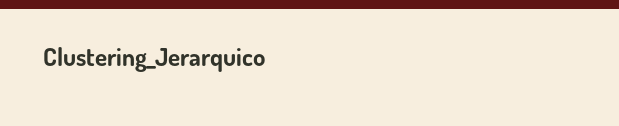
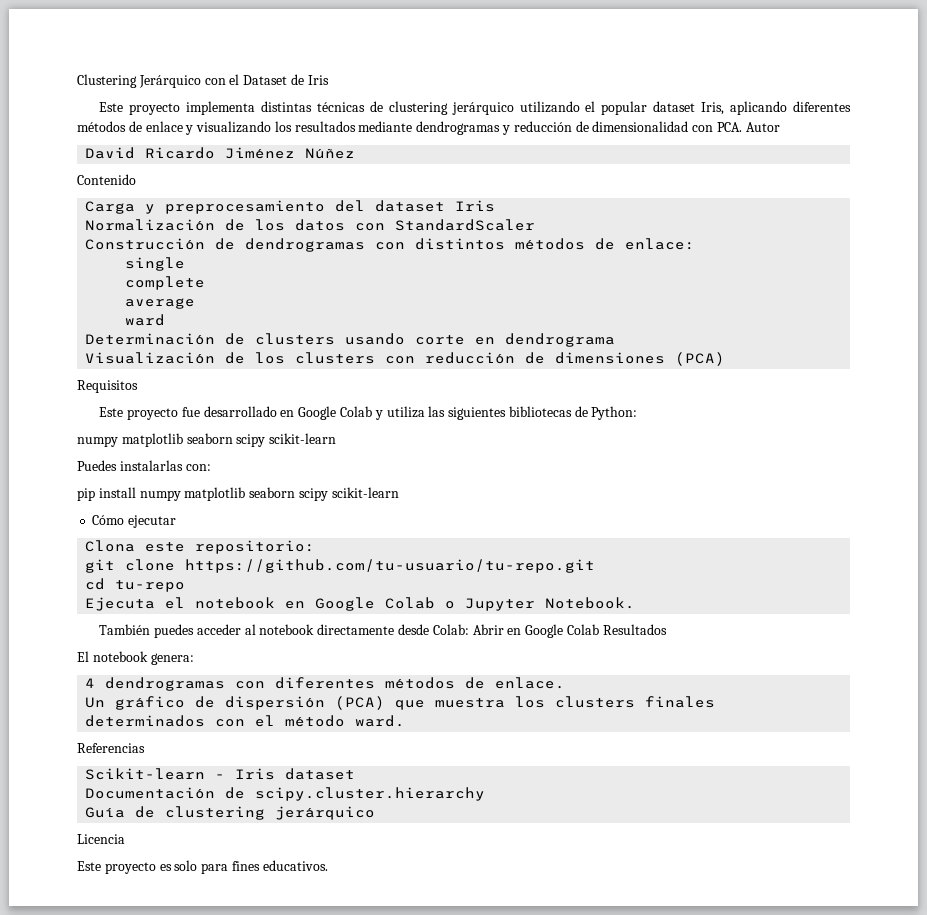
- Clustering_Jerarquico
+ Clustering Jerárquico con el Dataset de Iris
+ Este proyecto implementa distintas técnicas de clustering jerárquico utilizando el popular dataset Iris, aplicando diferentes métodos de enlace y visualizando los resultados mediante dendrogramas y reducción de dimensionalidad con PCA. Autor
+ David Ricardo Jiménez Núñez
+ Contenido
+ Carga y preprocesamiento del dataset Iris
+ Normalización de los datos con StandardScaler
+ Construcción de dendrogramas con distintos métodos de enlace:
+ single
+ complete
+ average
+ ward
+ Determinación de clusters usando corte en dendrograma
+ Visualización de los clusters con reducción de dimensiones (PCA)
+ Requisitos
+ Este proyecto fue desarrollado en Google Colab y utiliza las siguientes bibliotecas de Python:
+ numpy matplotlib seaborn scipy scikit-learn
+ Puedes instalarlas con:
+ pip install numpy matplotlib seaborn scipy scikit-learn
+ Cómo ejecutar
+ Clona este repositorio:
+ git clone https://github.com/tu-usuario/tu-repo.git
+ cd tu-repo
+ Ejecuta el notebook en Google Colab o Jupyter Notebook.
+ También puedes acceder al notebook directamente desde Colab: Abrir en Google Colab Resultados
+ El notebook genera:
+ 4 dendrogramas con diferentes métodos de enlace.
+ Un gráfico de dispersión (PCA) que muestra los clusters finales determinados con el método ward.
+ Referencias
+ Scikit-learn - Iris dataset
+ Documentación de scipy.cluster.hierarchy
+ Guía de clustering jerárquico
+ Licencia
+ Este proyecto es solo para fines educativos.

